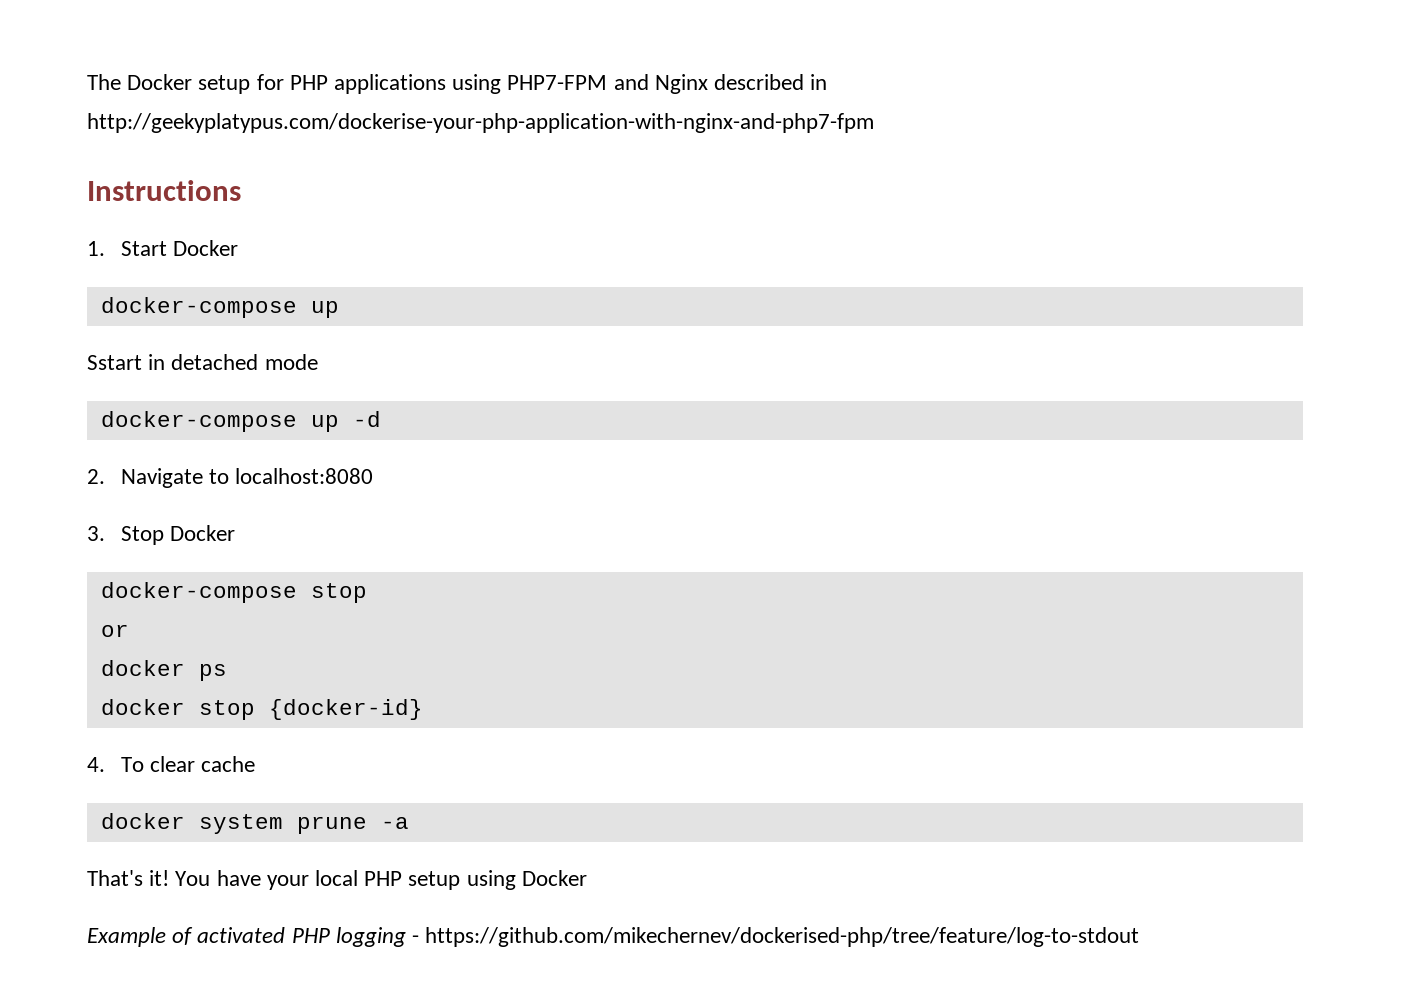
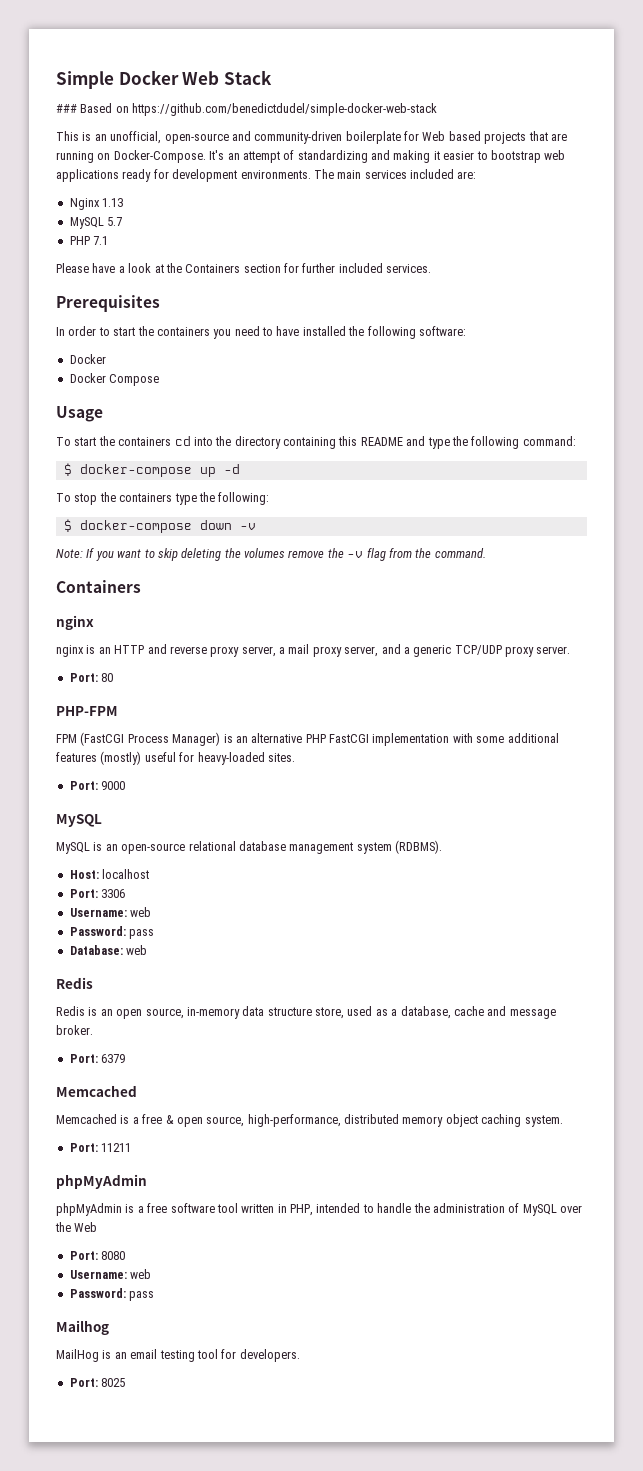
- The Docker setup for PHP applications using PHP7-FPM and Nginx described in http://geekyplatypus.com/dockerise-your-php-application-with-nginx-and-php7-fpm
- Instructions
- 1. Start Docker
- docker-compose up
- Sstart in detached mode
- docker-compose up -d
- 2. Navigate to localhost:8080
- 3. Stop Docker
- docker-compose stop
- or
- docker ps
- docker stop {docker-id}
- 4. To clear cache
- docker system prune -a
- That's it! You have your local PHP setup using Docker
- Example of activated PHP logging - https://github.com/mikechernev/dockerised-php/tree/feature/log-to-stdout
+ Simple Docker Web Stack
+ ### Based on https://github.com/benedictdudel/simple-docker-web-stack
+ This is an unofficial, open-source and community-driven boilerplate for Web based projects that are running on Docker-Compose. It's an attempt of standardizing and making it easier to bootstrap web applications ready for development environments. The main services included are:
+ Nginx 1.13
+ MySQL 5.7
+ PHP 7.1
+ Please have a look at the Containers section for further included services.
+ Prerequisites
+ In order to start the containers you need to have installed the following software:
+ Docker
+ Docker Compose
+ Usage
+ To start the containers cd into the directory containing this README and type the following command:
+ $ docker-compose up -d
+ To stop the containers type the following:
+ $ docker-compose down -v
+ Note: If you want to skip deleting the volumes remove the -v flag from the command.
+ Containers
+ nginx
+ nginx is an HTTP and reverse proxy server, a mail proxy server, and a generic TCP/UDP proxy server.
+ Port: 80
+ PHP-FPM
+ FPM (FastCGI Process Manager) is an alternative PHP FastCGI implementation with some additional features (mostly) useful for heavy-loaded sites.
+ Port: 9000
+ MySQL
+ MySQL is an open-source relational database management system (RDBMS).
+ Host: localhost
+ Port: 3306
+ Username: web
+ Password: pass
+ Database: web
+ Redis
+ Redis is an open source, in-memory data structure store, used as a database, cache and message broker.
+ Port: 6379
+ Memcached
+ Memcached is a free & open source, high-performance, distributed memory object caching system.
+ Port: 11211
+ phpMyAdmin
+ phpMyAdmin is a free software tool written in PHP, intended to handle the administration of MySQL over the Web
+ Port: 8080
+ Username: web
+ Password: pass
+ Mailhog
+ MailHog is an email testing tool for developers.
+ Port: 8025

